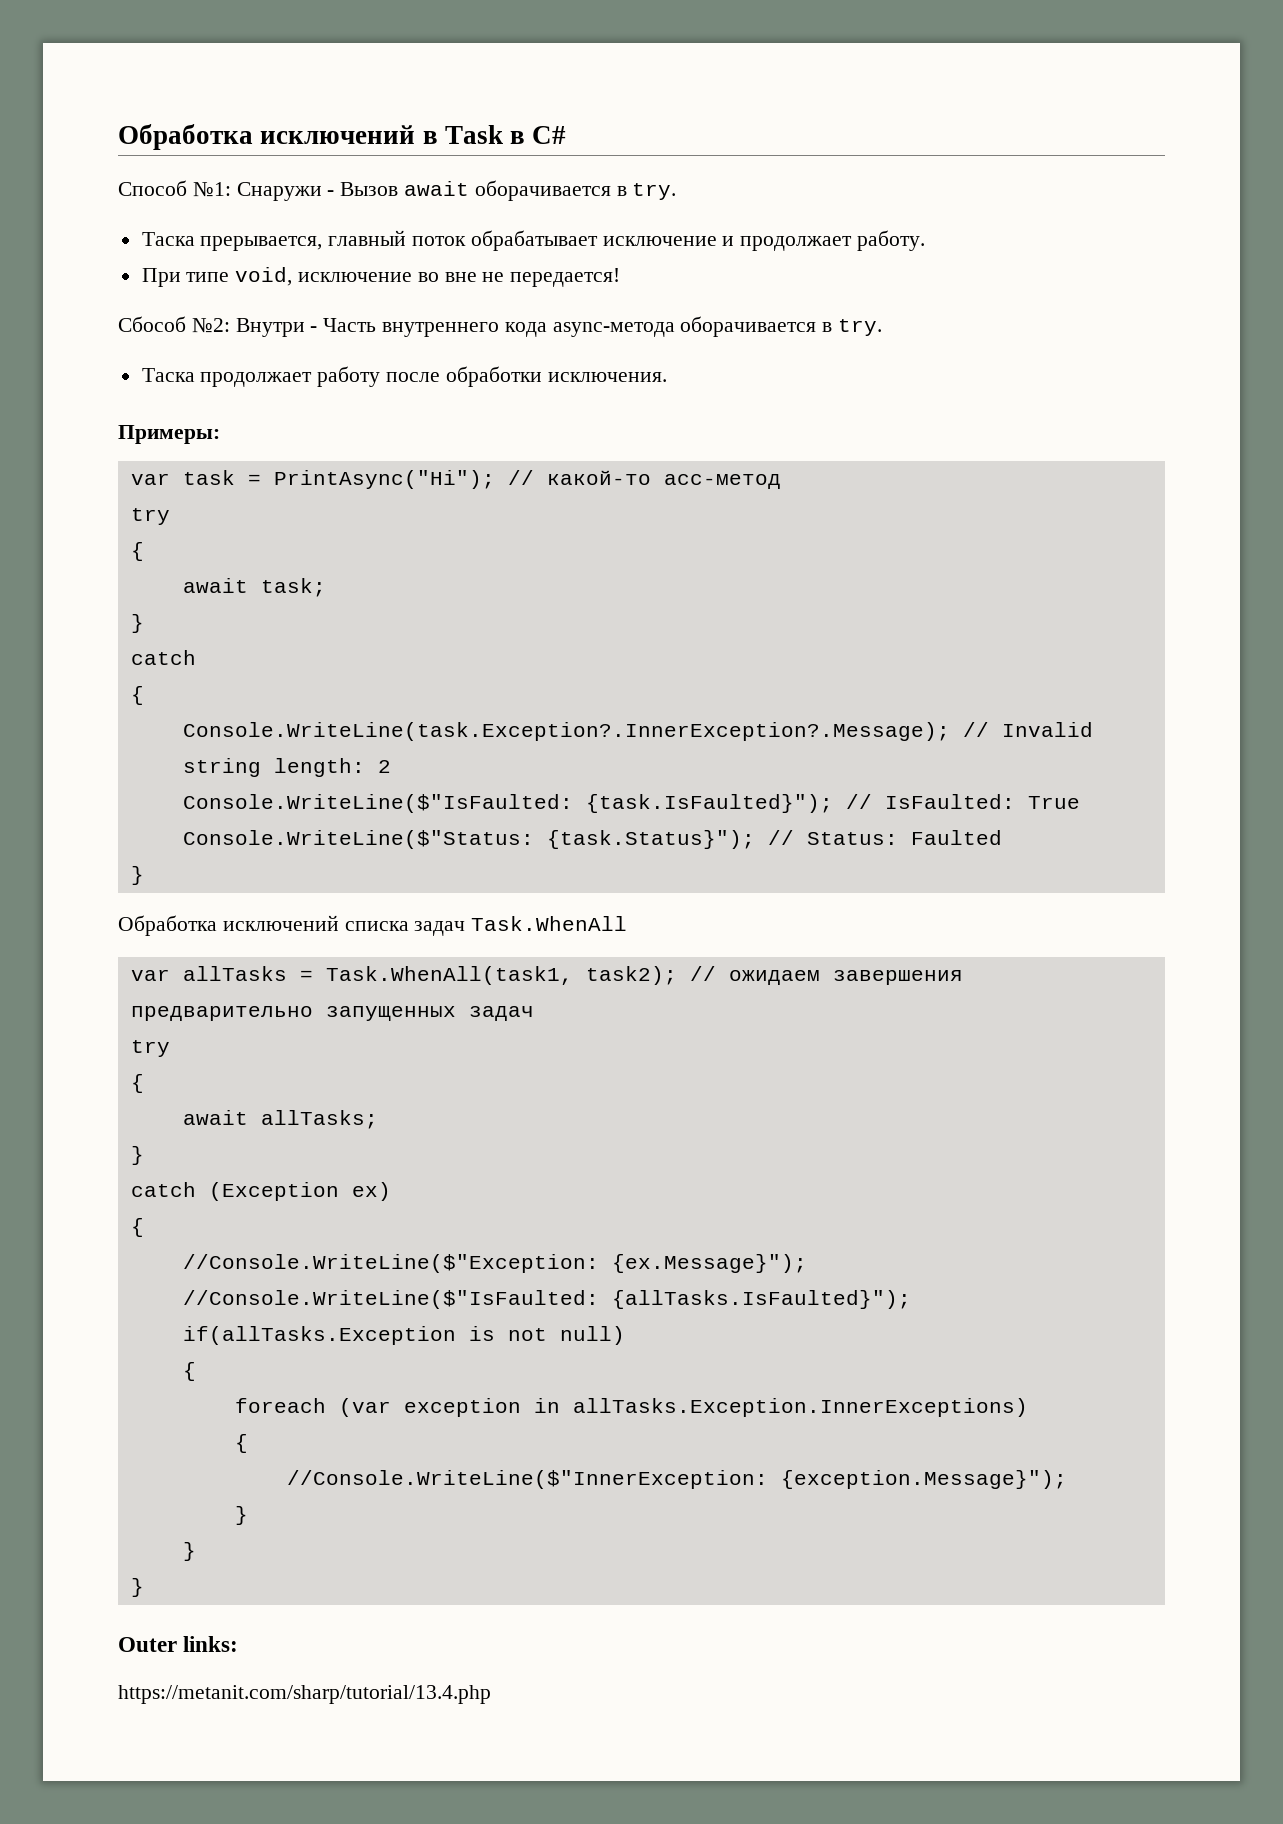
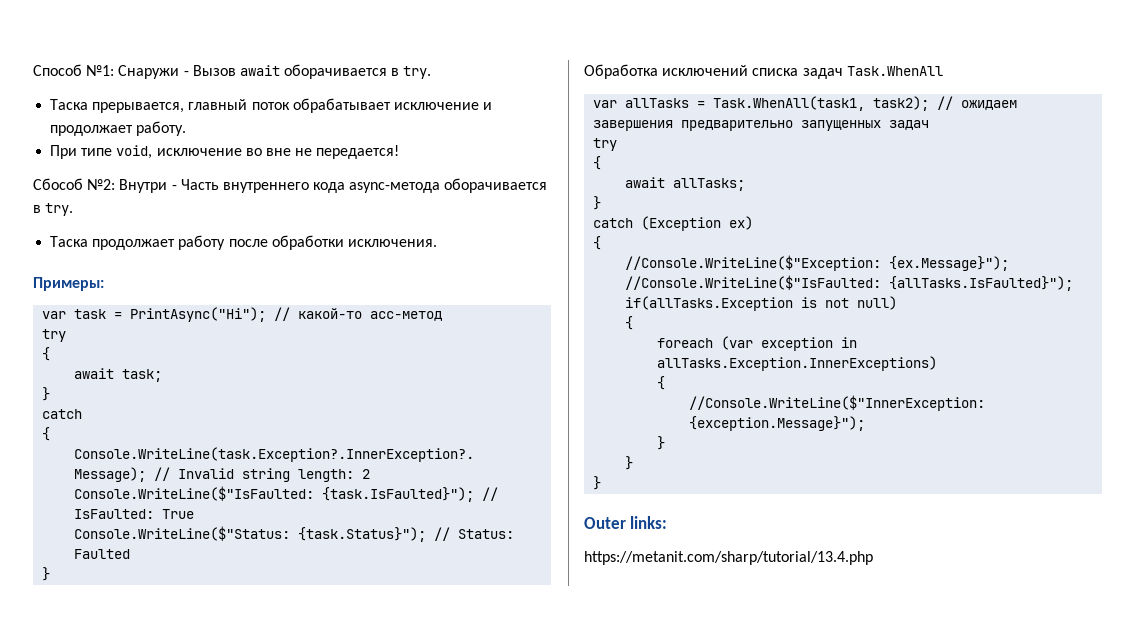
- Обработка исключений в Task в C#

